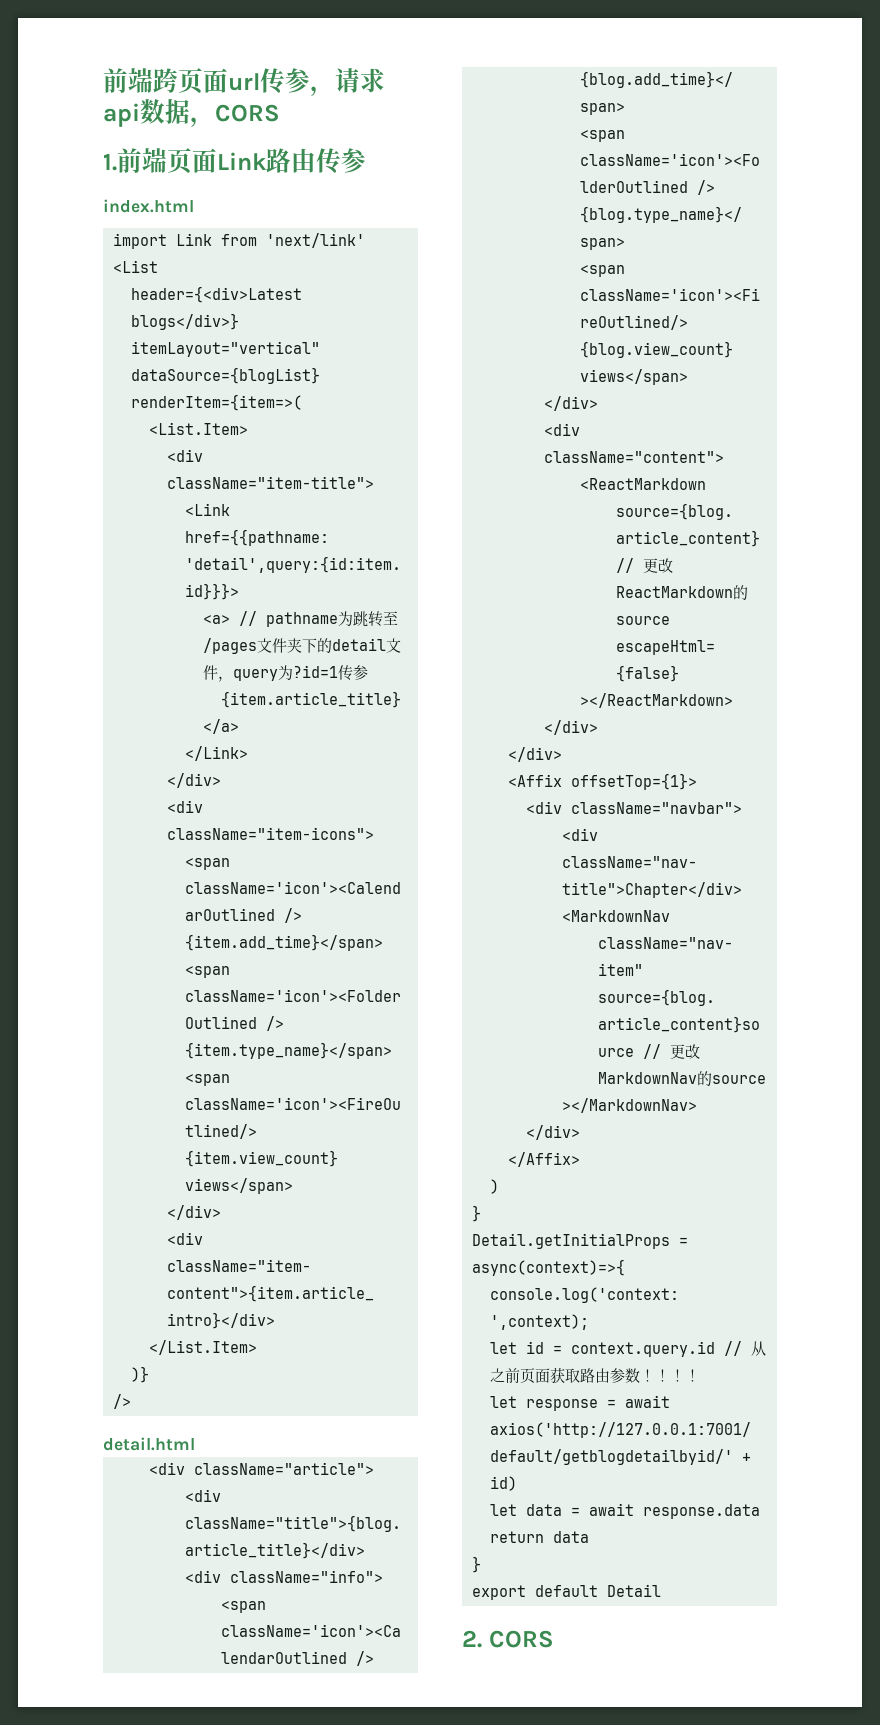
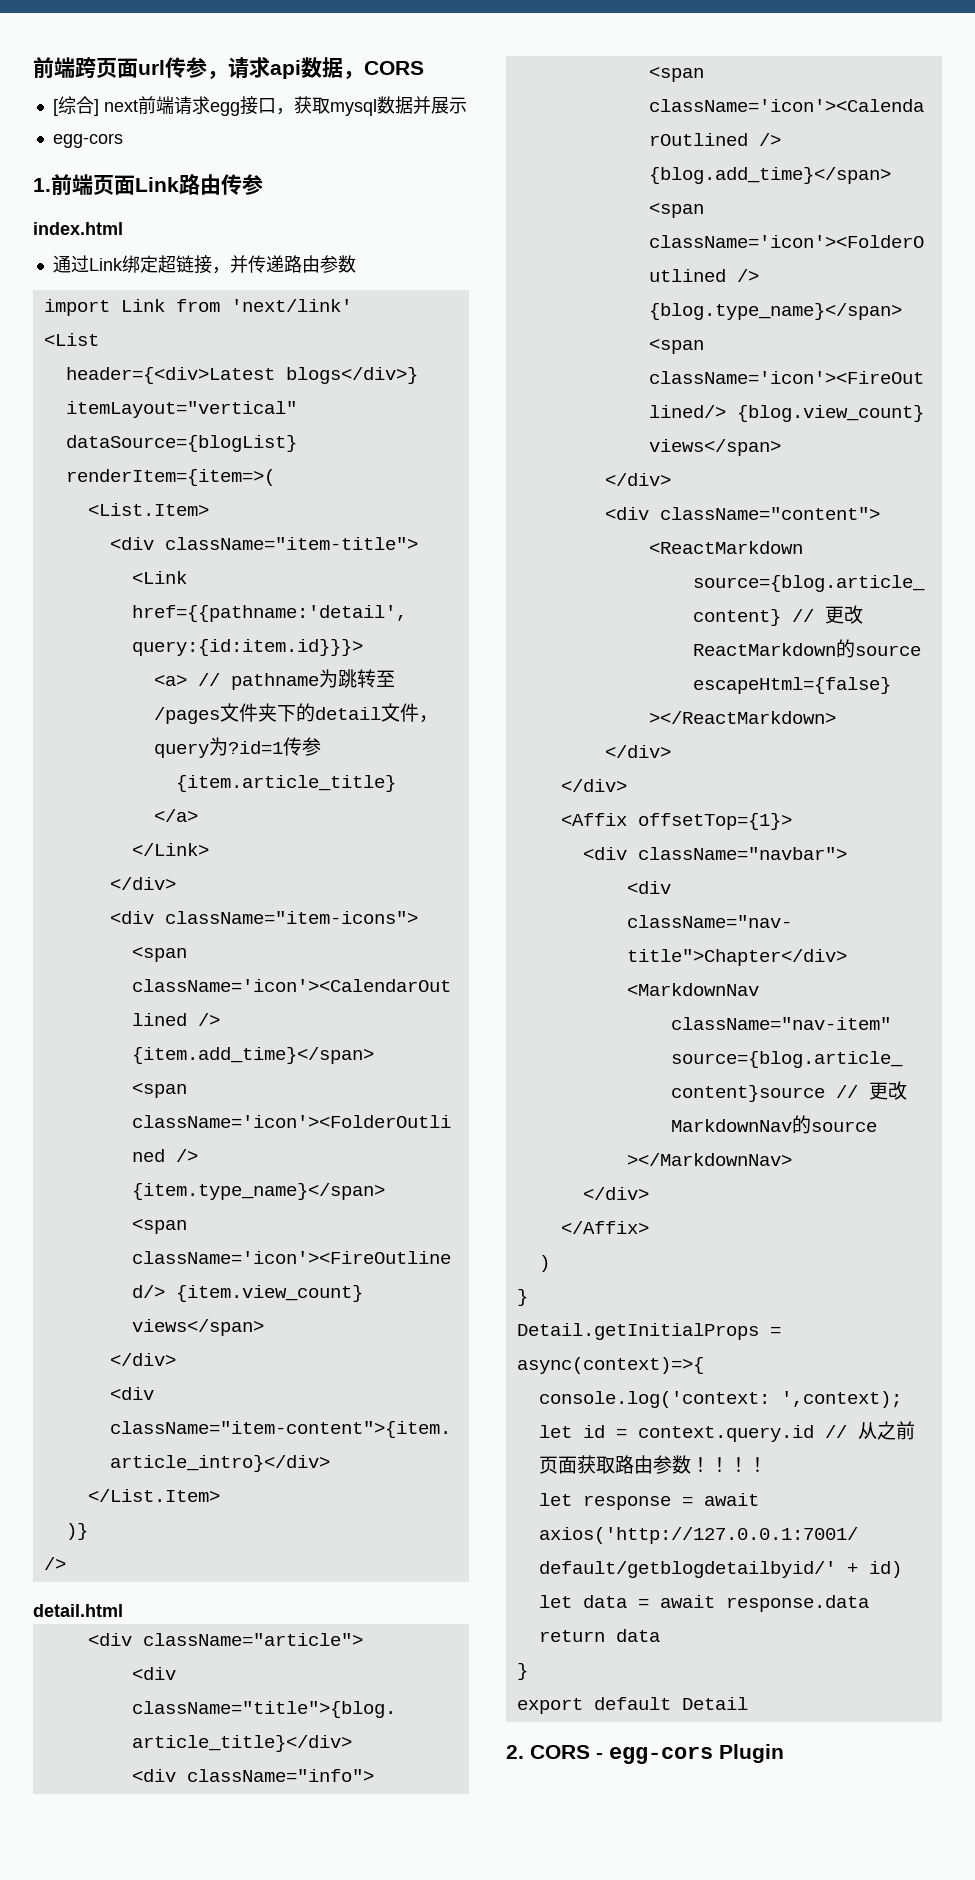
+ [综合] next前端请求egg接口，获取mysql数据并展示
+ egg-cors
+ 通过Link绑定超链接，并传递路由参数
- 2. CORS
+ 2. CORS - egg-cors Plugin

